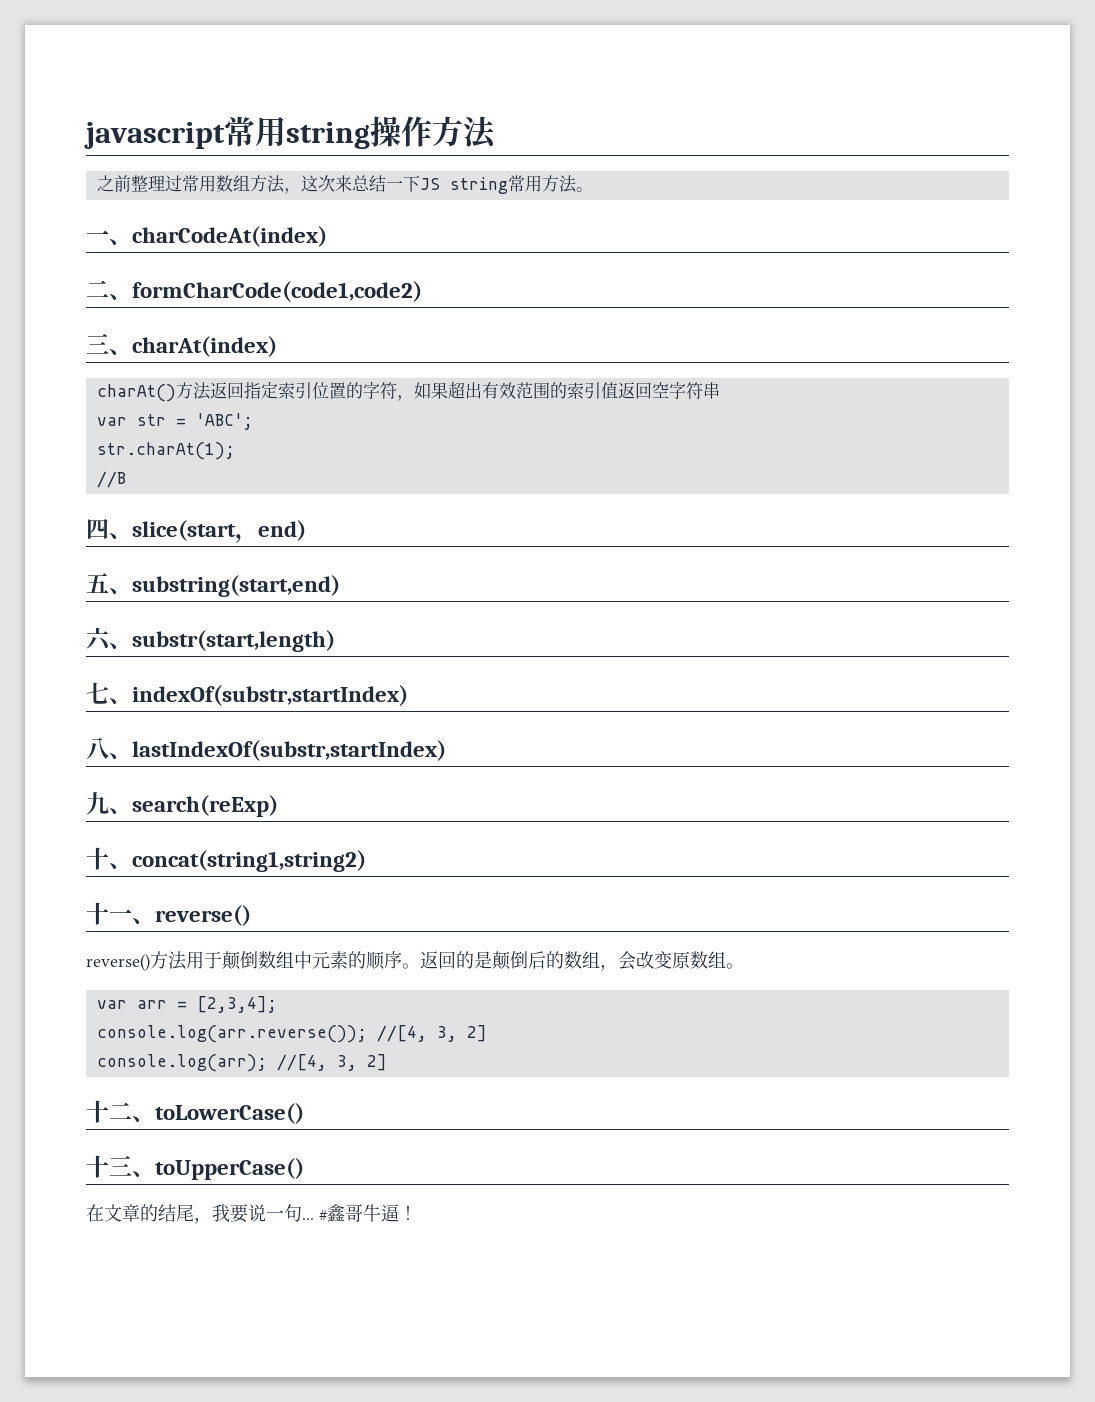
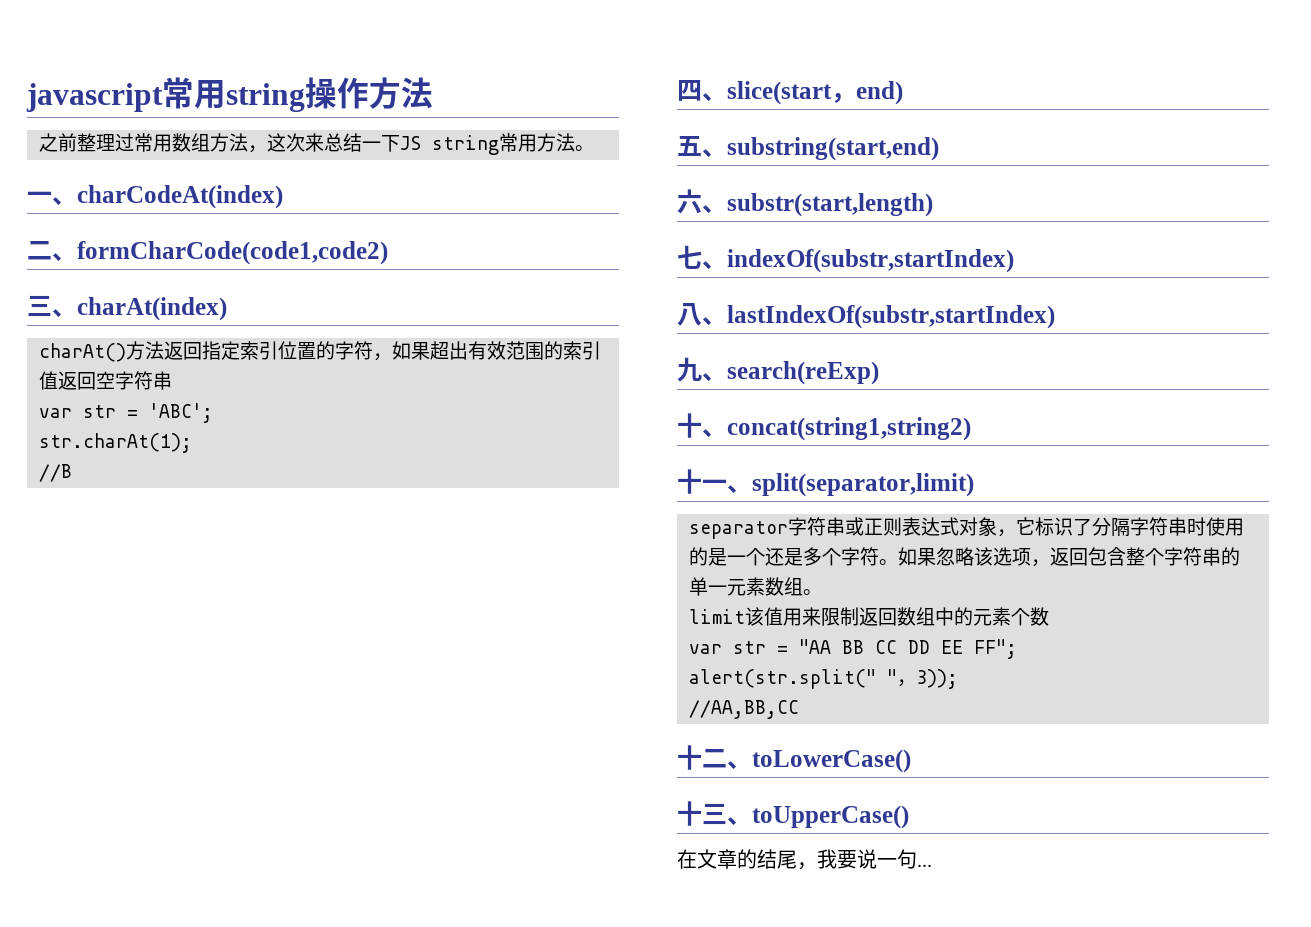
- 十一、reverse()
- reverse()方法用于颠倒数组中元素的顺序。返回的是颠倒后的数组，会改变原数组。
- var arr = [2,3,4];
- console.log(arr.reverse()); //[4, 3, 2]
- console.log(arr); //[4, 3, 2]
+ 十一、split(separator,limit)
+ separator字符串或正则表达式对象，它标识了分隔字符串时使用的是一个还是多个字符。如果忽略该选项，返回包含整个字符串的单一元素数组。
+ limit该值用来限制返回数组中的元素个数
+ var str = "AA BB CC DD EE FF";
+ alert(str.split(" "，3));
+ //AA,BB,CC
- #鑫哥牛逼！

